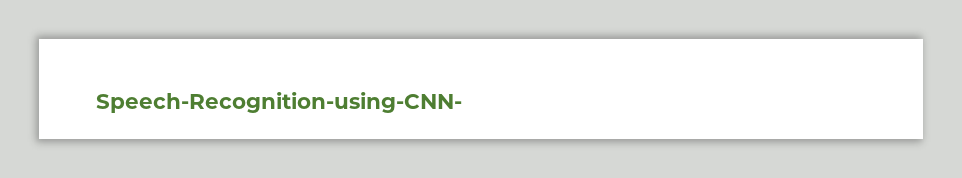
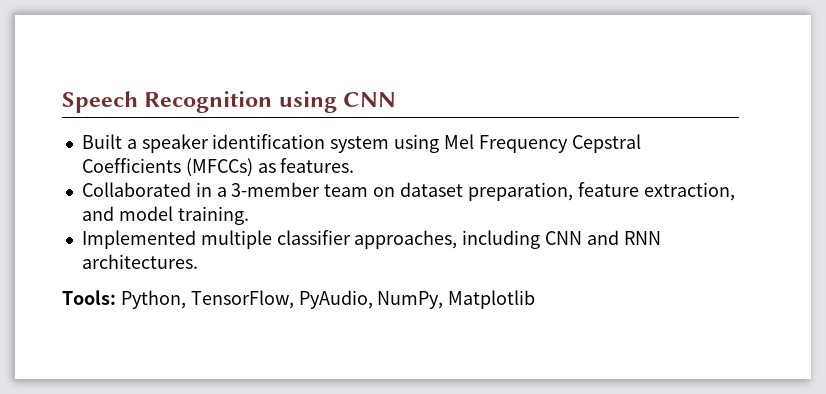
- Speech-Recognition-using-CNN-
+ Speech Recognition using CNN
+ Built a speaker identification system using Mel Frequency Cepstral Coefficients (MFCCs) as features.
+ Collaborated in a 3-member team on dataset preparation, feature extraction, and model training.
+ Implemented multiple classifier approaches, including CNN and RNN architectures.
+ Tools: Python, TensorFlow, PyAudio, NumPy, Matplotlib

